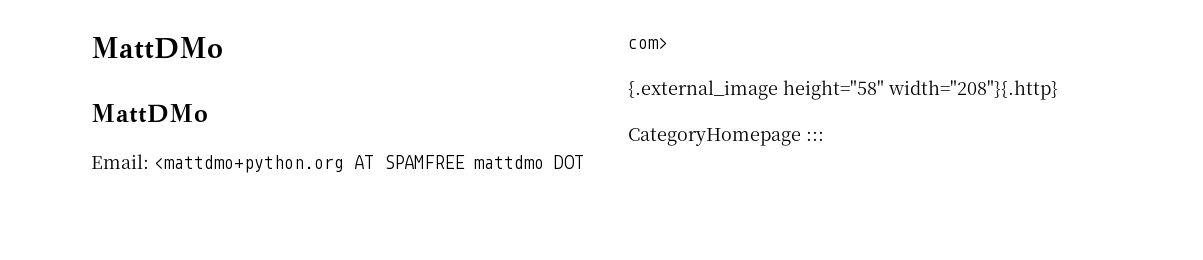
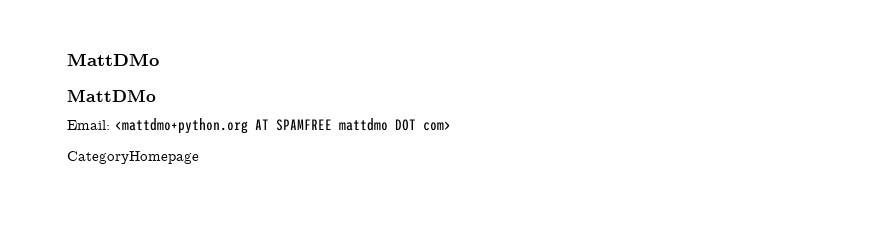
- {.external_image height="58" width="208"}{.http}
- CategoryHomepage :::
+ CategoryHomepage

